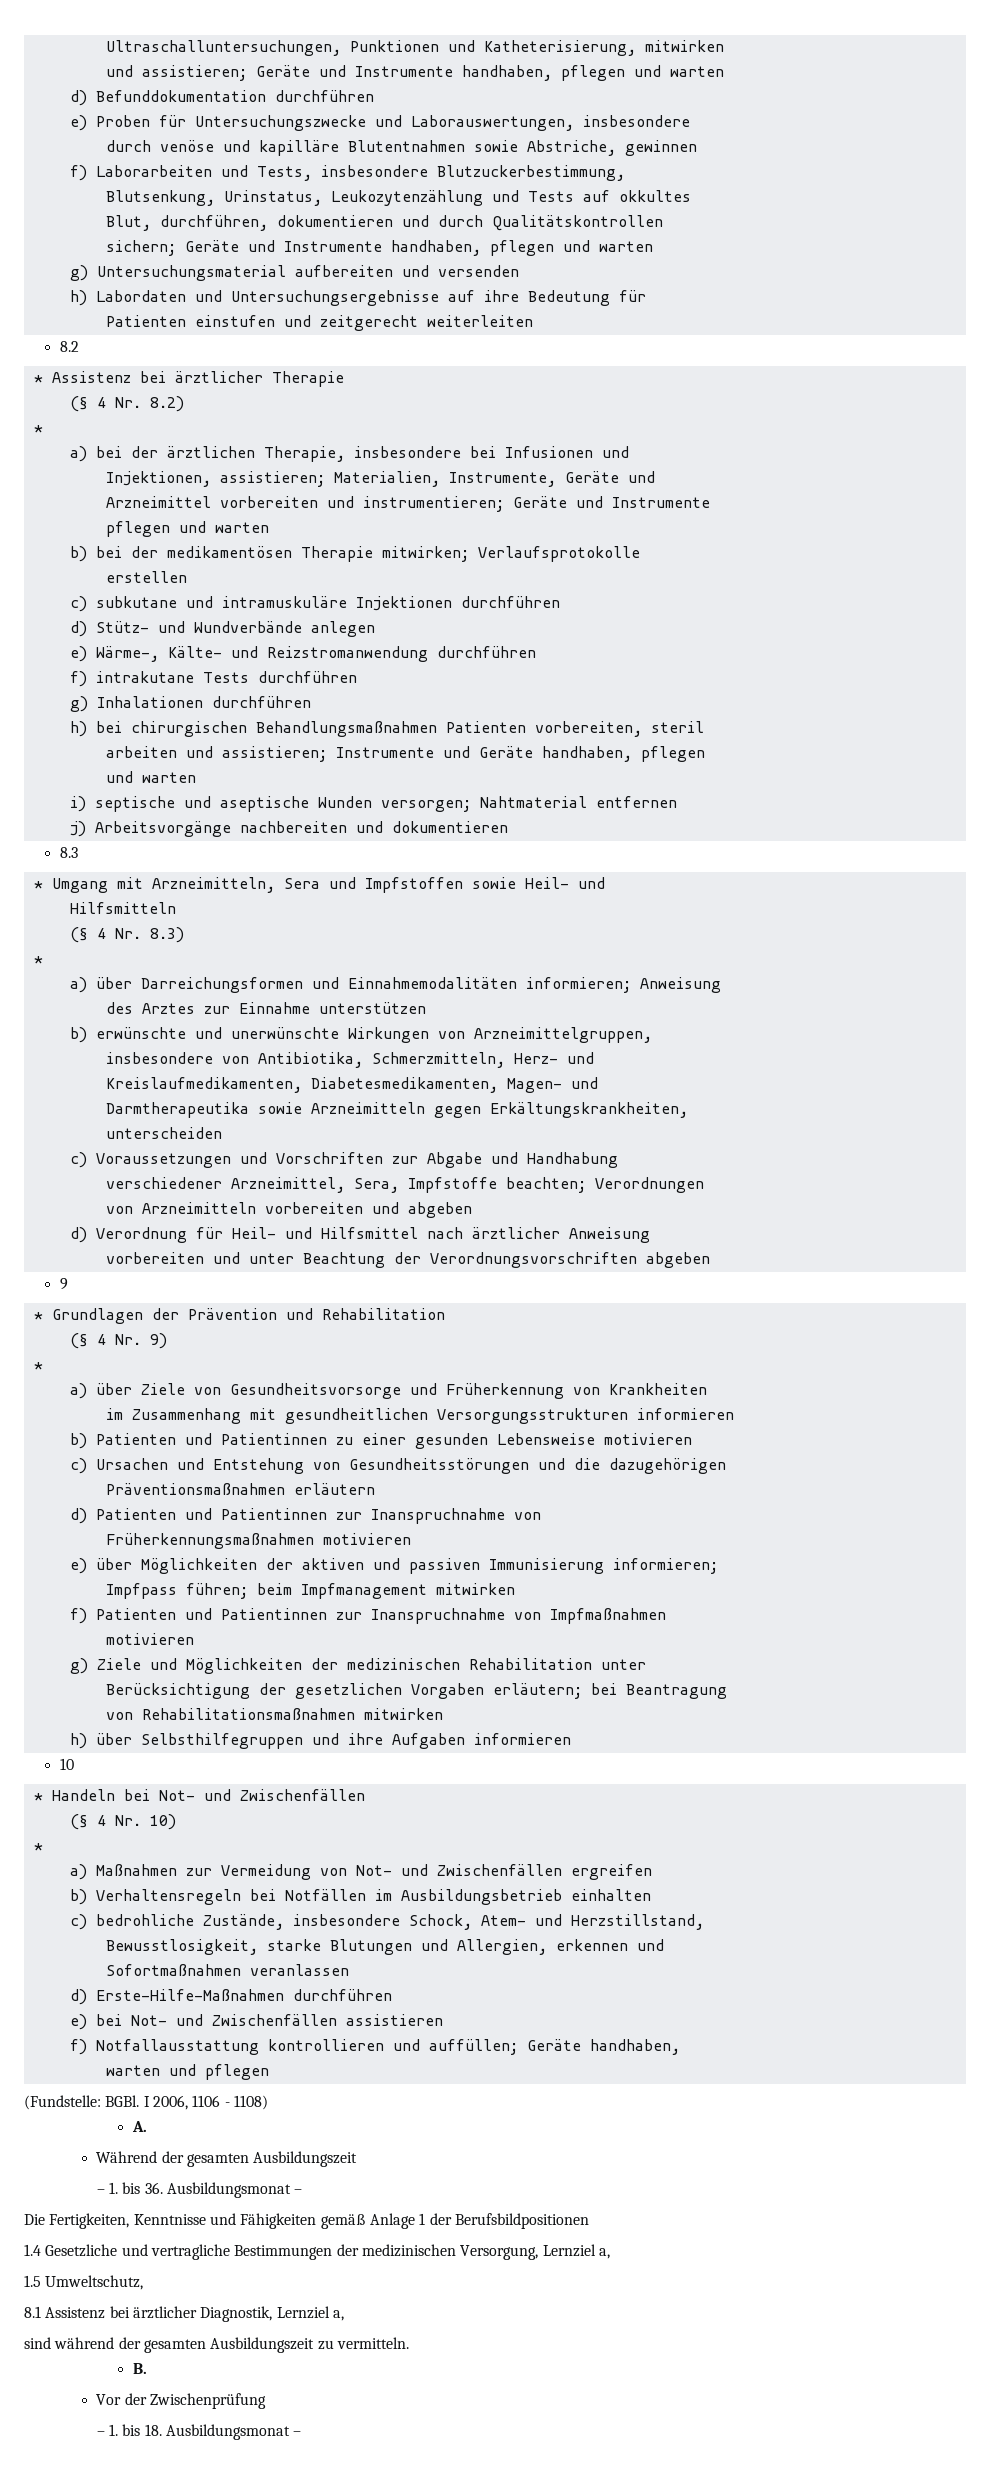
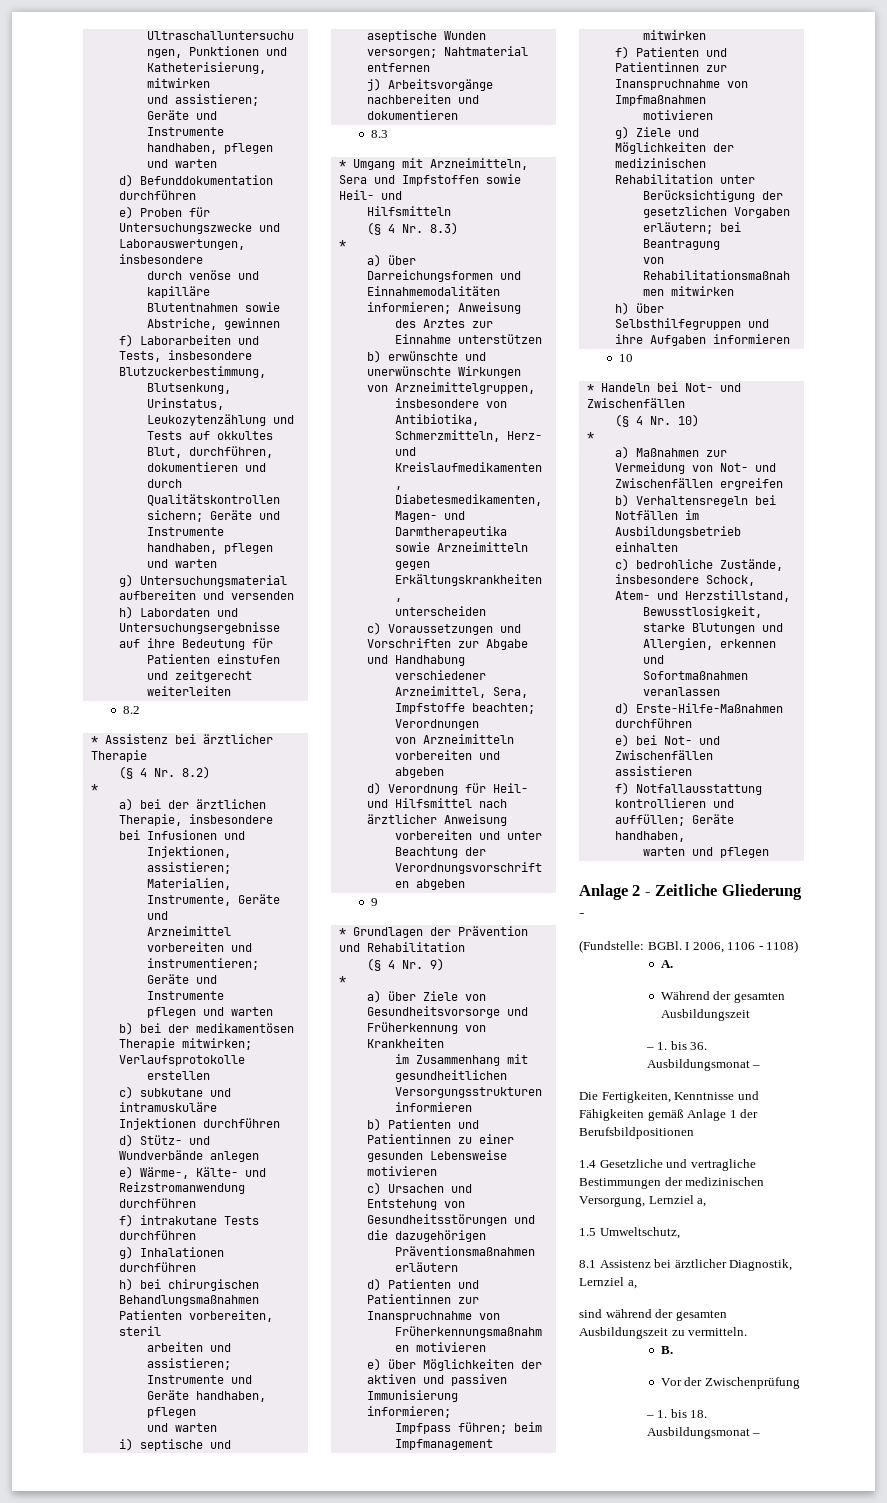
+ Anlage 2 - Zeitliche Gliederung -

